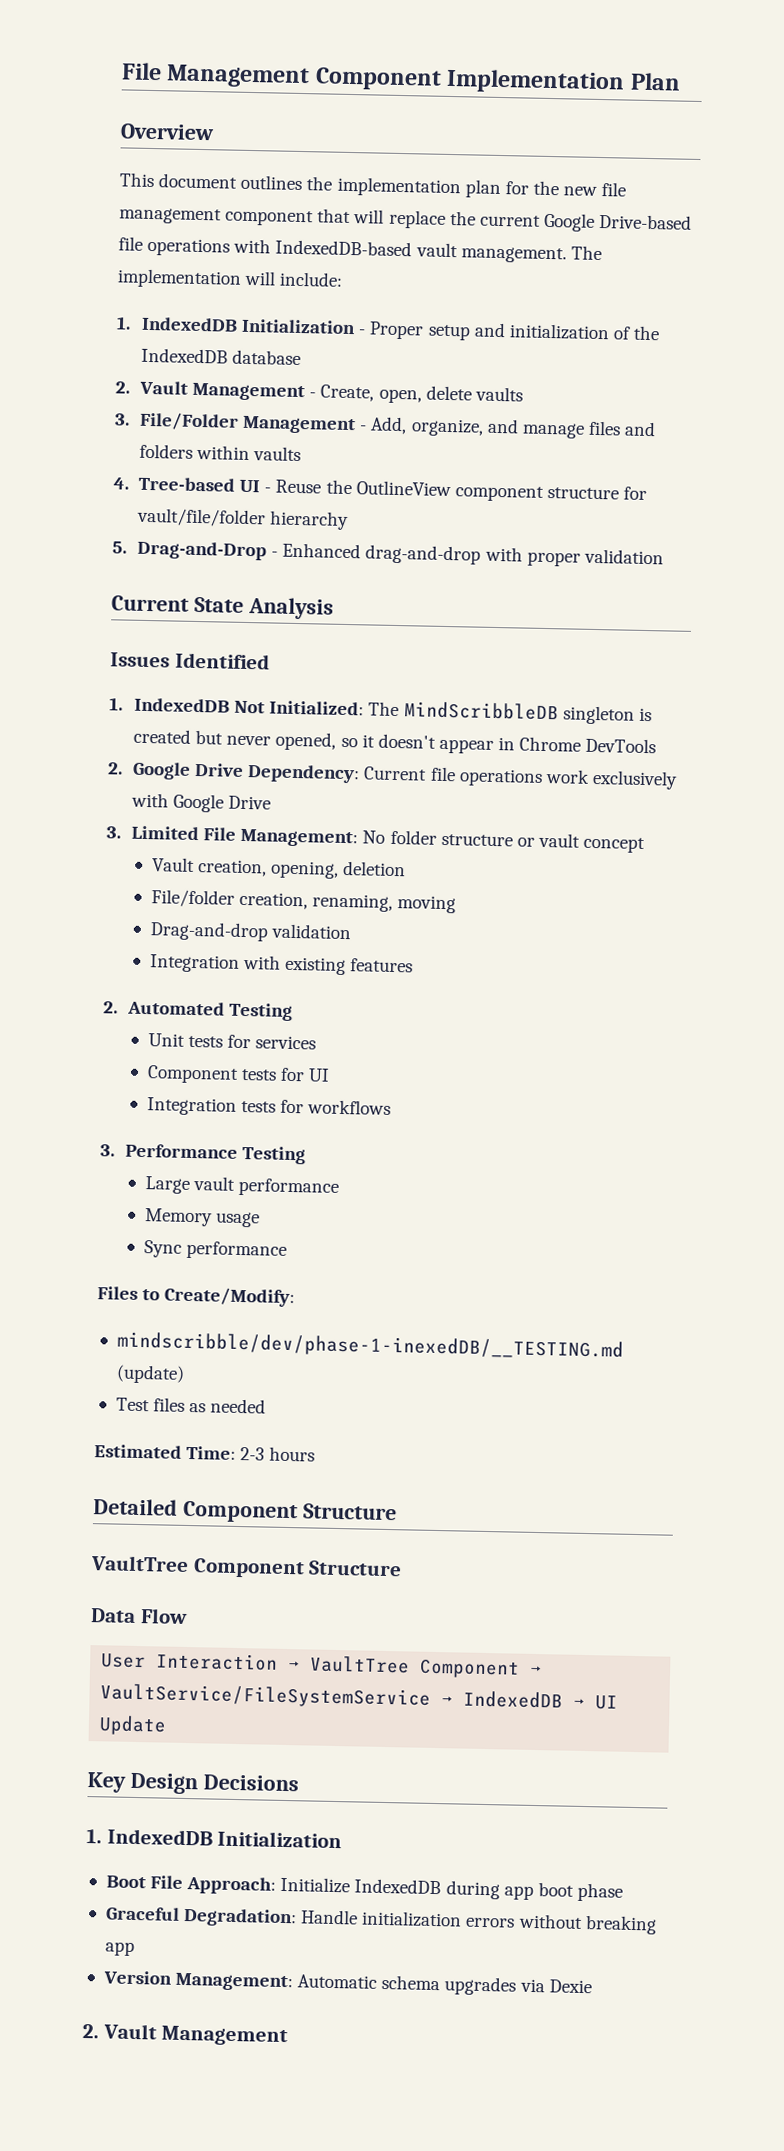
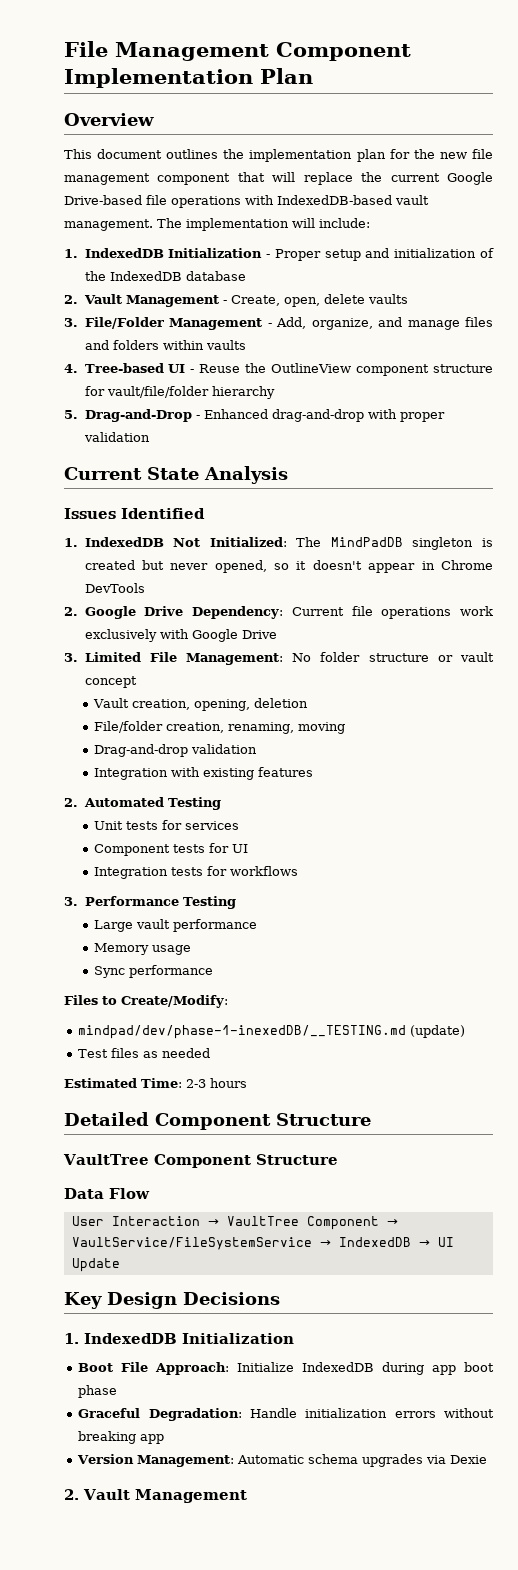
- 1. IndexedDB Not Initialized: The MindScribbleDB singleton is created but never opened, so it doesn't appear in Chrome DevTools
+ 1. IndexedDB Not Initialized: The MindPadDB singleton is created but never opened, so it doesn't appear in Chrome DevTools
- mindscribble/dev/phase-1-inexedDB/__TESTING.md (update)
+ mindpad/dev/phase-1-inexedDB/__TESTING.md (update)

